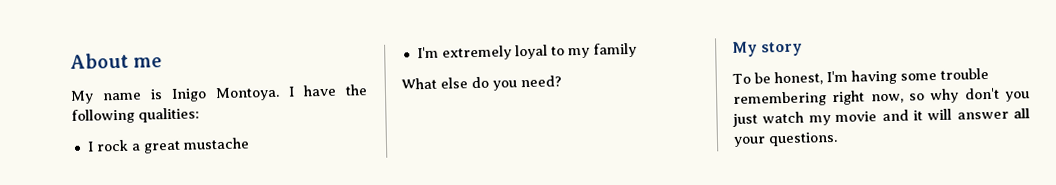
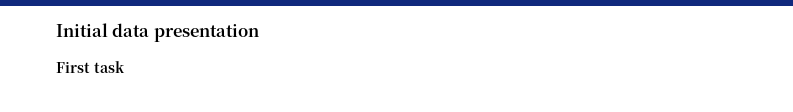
- About me
- My name is Inigo Montoya. I have the following qualities:
- I rock a great mustache
- I'm extremely loyal to my family
- What else do you need?
- My story
- To be honest, I'm having some trouble remembering right now, so why don't you just watch my movie and it will answer all your questions.
+ Initial data presentation
+ First task

